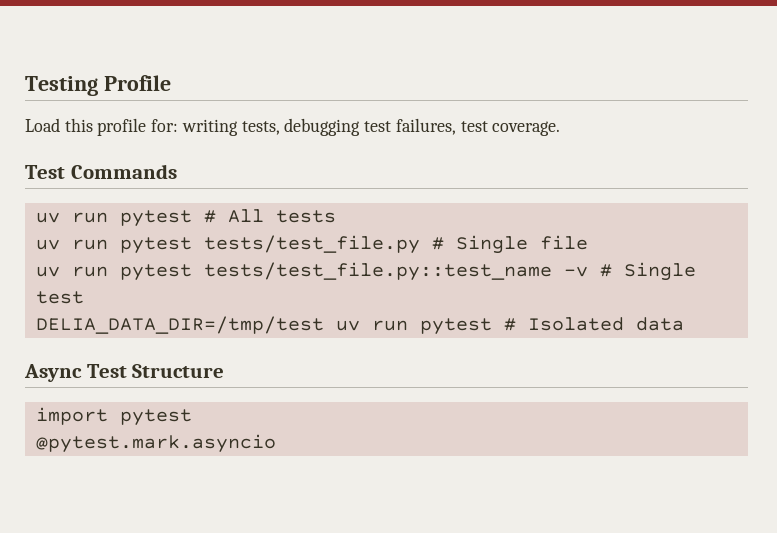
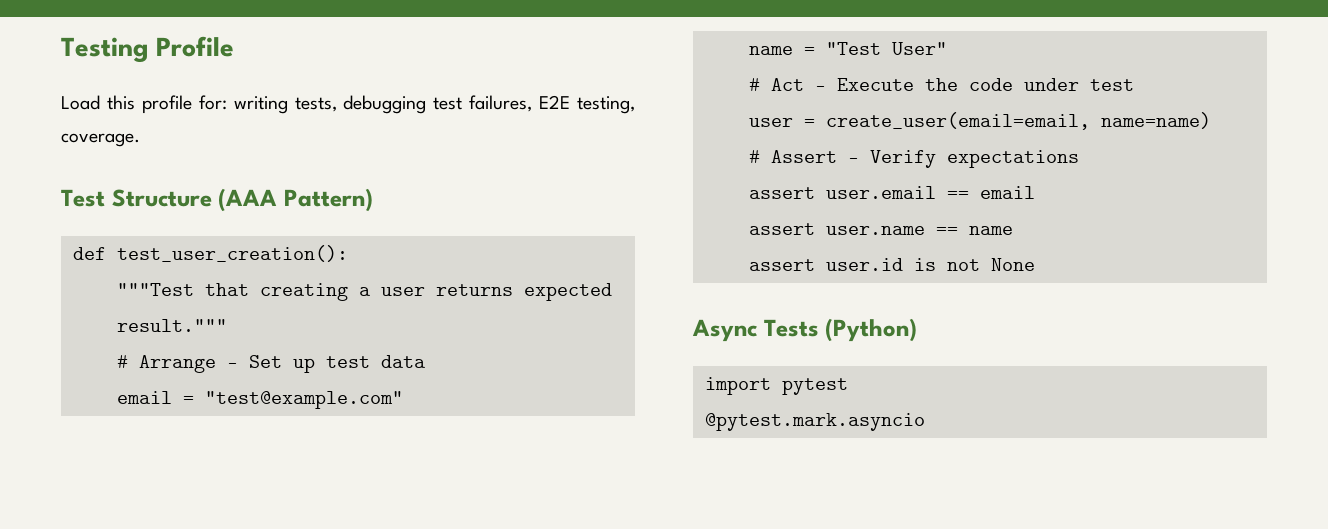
- Load this profile for: writing tests, debugging test failures, test coverage.
+ Load this profile for: writing tests, debugging test failures, E2E testing, coverage.
- Test Commands
- uv run pytest # All tests
- uv run pytest tests/test_file.py # Single file
- uv run pytest tests/test_file.py::test_name -v # Single test
- DELIA_DATA_DIR=/tmp/test uv run pytest # Isolated data
+ Test Structure (AAA Pattern)
+ def test_user_creation():
+ """Test that creating a user returns expected result."""
+ # Arrange - Set up test data
+ email = "test@example.com"
+ name = "Test User"
+ # Act - Execute the code under test
+ user = create_user(email=email, name=name)
+ # Assert - Verify expectations
+ assert user.email == email
+ assert user.name == name
+ assert user.id is not None
- Async Test Structure
+ Async Tests (Python)

